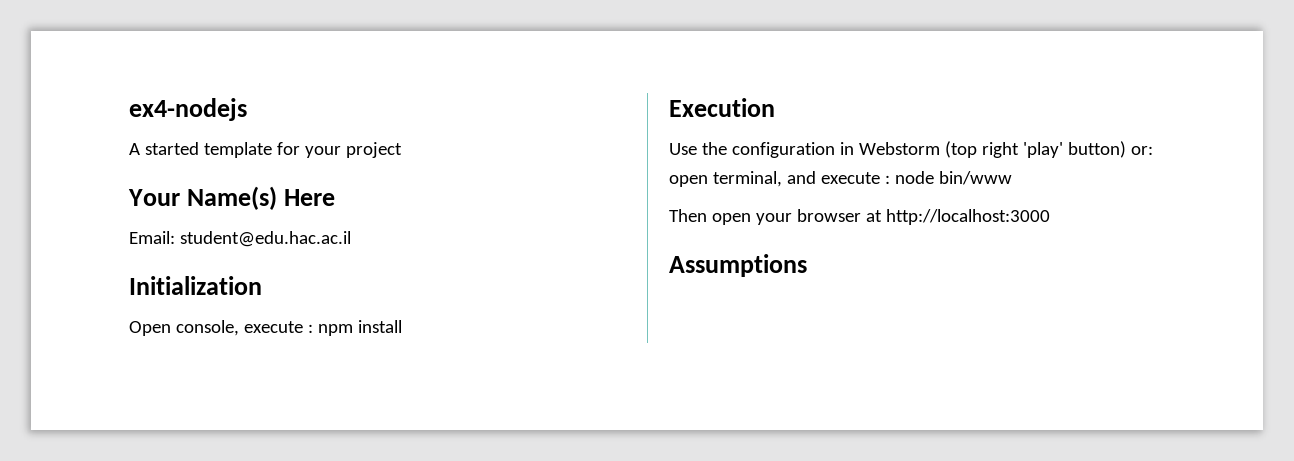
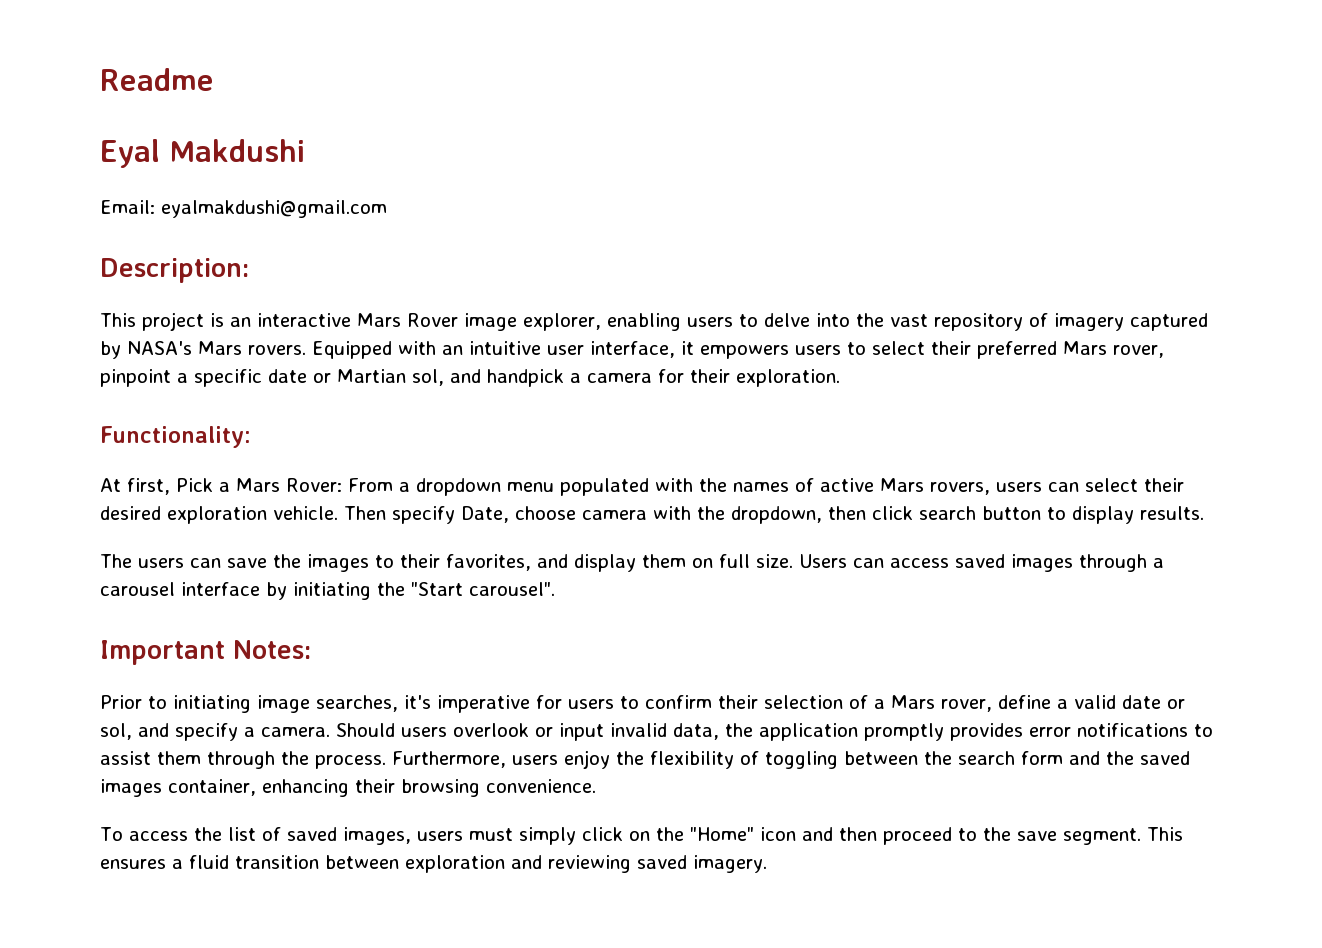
- ex4-nodejs
- A started template for your project
- Your Name(s) Here
- Email: student@edu.hac.ac.il
- Initialization
- Open console, execute : npm install
- Execution
- Use the configuration in Webstorm (top right 'play' button) or: open terminal, and execute : node bin/www
- Then open your browser at http://localhost:3000
- Assumptions
+ Readme
+ Eyal Makdushi
+ Email: eyalmakdushi@gmail.com
+ Description:
+ This project is an interactive Mars Rover image explorer, enabling users to delve into the vast repository of imagery captured by NASA's Mars rovers. Equipped with an intuitive user interface, it empowers users to select their preferred Mars rover, pinpoint a specific date or Martian sol, and handpick a camera for their exploration.
+ Functionality:
+ At first, Pick a Mars Rover: From a dropdown menu populated with the names of active Mars rovers, users can select their desired exploration vehicle. Then specify Date, choose camera with the dropdown, then click search button to display results.
+ The users can save the images to their favorites, and display them on full size. Users can access saved images through a carousel interface by initiating the "Start carousel".
+ Important Notes:
+ Prior to initiating image searches, it's imperative for users to confirm their selection of a Mars rover, define a valid date or sol, and specify a camera. Should users overlook or input invalid data, the application promptly provides error notifications to assist them through the process. Furthermore, users enjoy the flexibility of toggling between the search form and the saved images container, enhancing their browsing convenience.
+ To access the list of saved images, users must simply click on the "Home" icon and then proceed to the save segment. This ensures a fluid transition between exploration and reviewing saved imagery.

